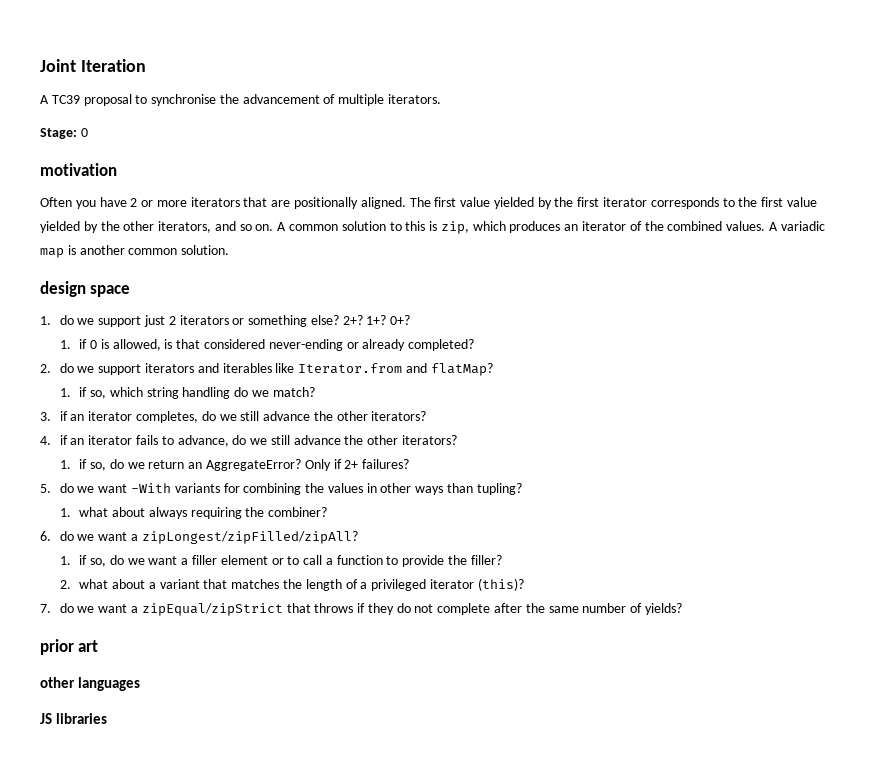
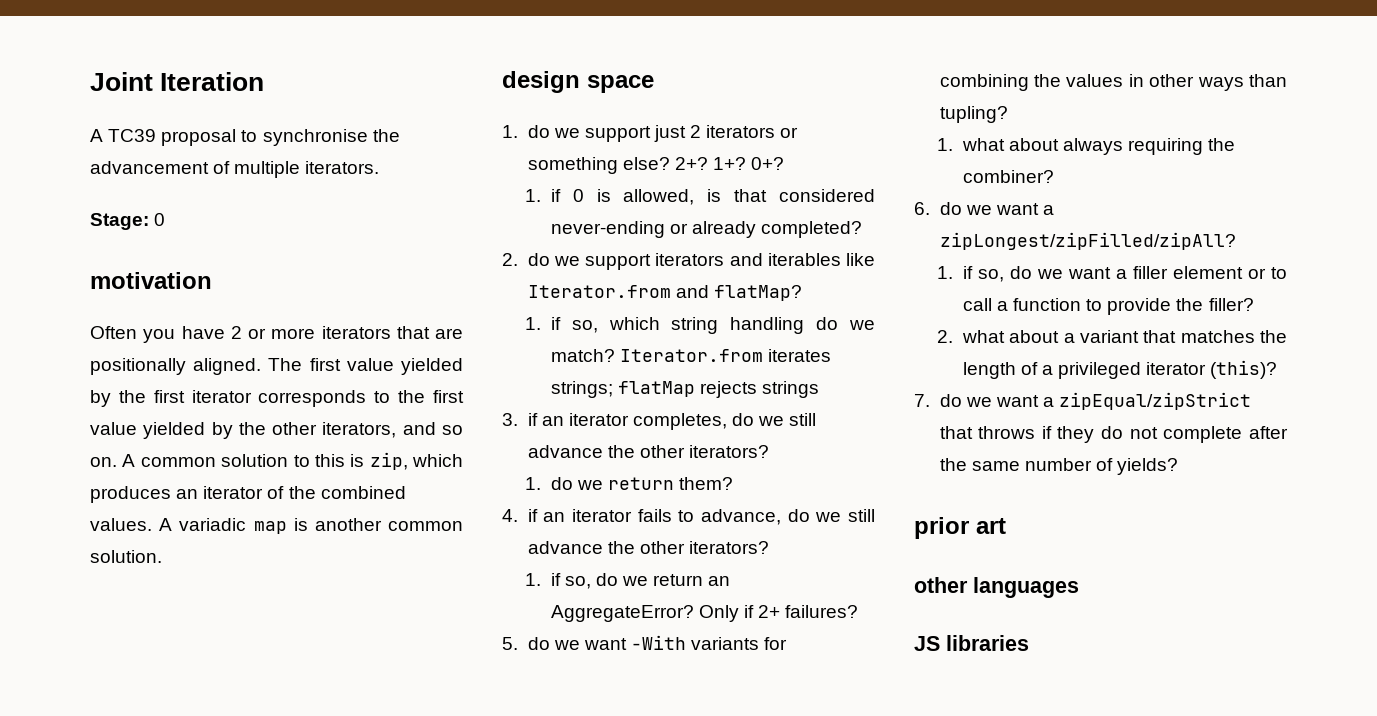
+ Iterator.from iterates strings; flatMap rejects strings
+ 1. do we return them?

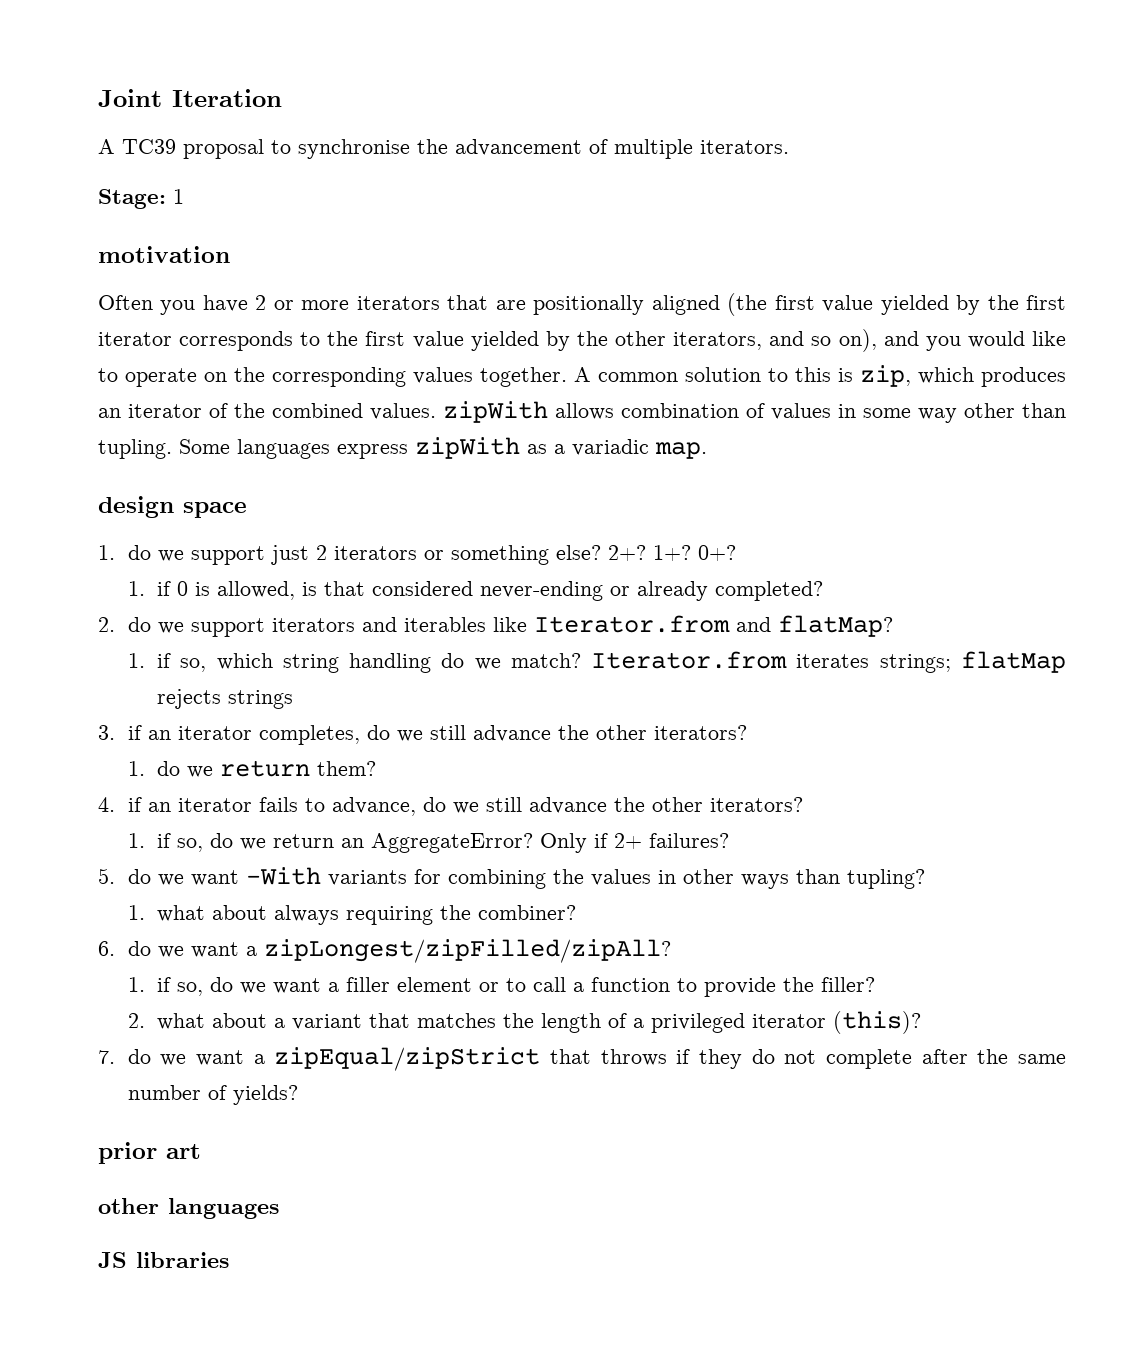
- Stage: 0
+ Stage: 1
- Often you have 2 or more iterators that are positionally aligned. The first value yielded by the first iterator corresponds to the first value yielded by the other iterators, and so on.
+ Often you have 2 or more iterators that are positionally aligned (the first value yielded by the first iterator corresponds to the first value yielded by the other iterators, and so on), and you would like to operate on the corresponding values together.
- A common solution to this is zip, which produces an iterator of the combined values. A variadic map is another common solution.
+ A common solution to this is zip, which produces an iterator of the combined values. zipWith allows combination of values in some way other than tupling. Some languages express zipWith as a variadic map.

